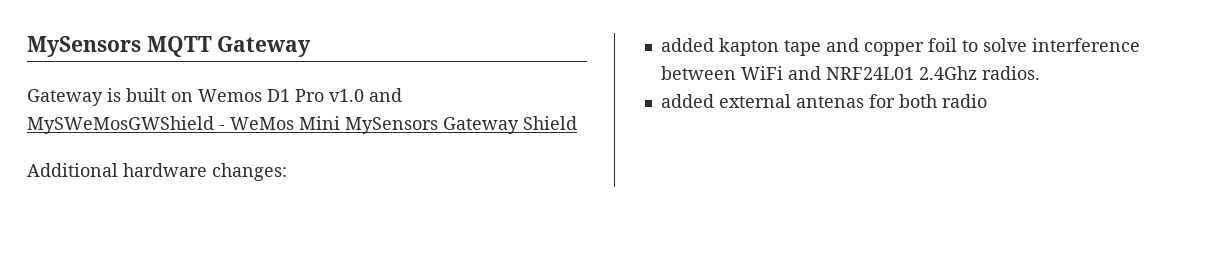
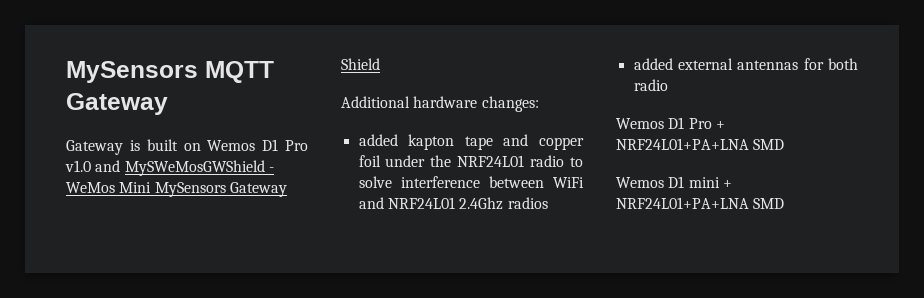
- added kapton tape and copper foil to solve interference between WiFi and NRF24L01 2.4Ghz radios.
+ added kapton tape and copper foil under the NRF24L01 radio to solve interference between WiFi and NRF24L01 2.4Ghz radios
- added external antenas for both radio
+ added external antennas for both radio
+ Wemos D1 Pro + NRF24L01+PA+LNA SMD
+ Wemos D1 mini + NRF24L01+PA+LNA SMD

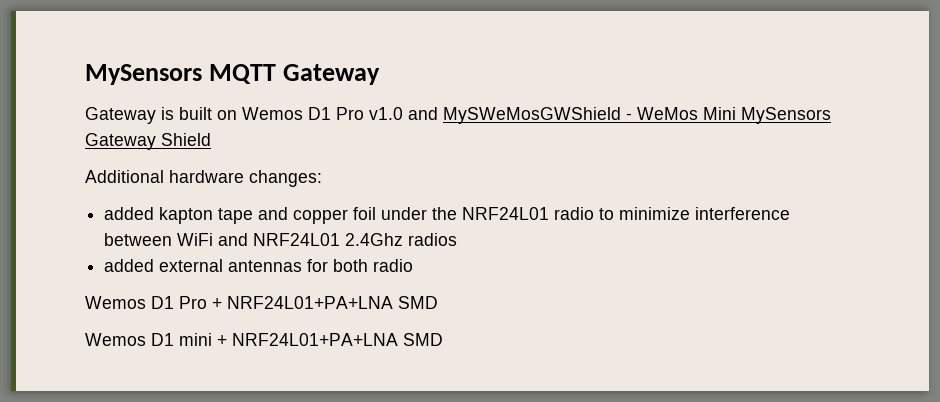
- added kapton tape and copper foil under the NRF24L01 radio to solve interference between WiFi and NRF24L01 2.4Ghz radios
+ added kapton tape and copper foil under the NRF24L01 radio to minimize interference between WiFi and NRF24L01 2.4Ghz radios

